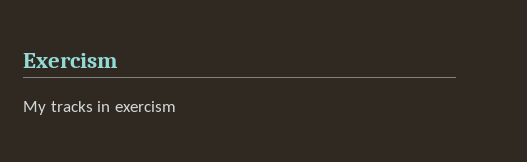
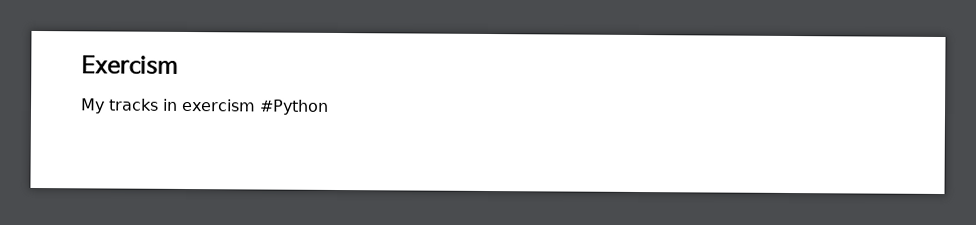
- My tracks in exercism
+ My tracks in exercism #Python

